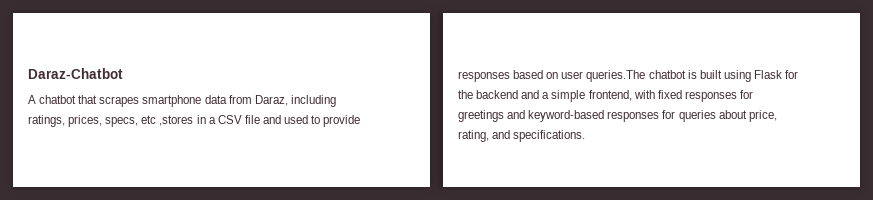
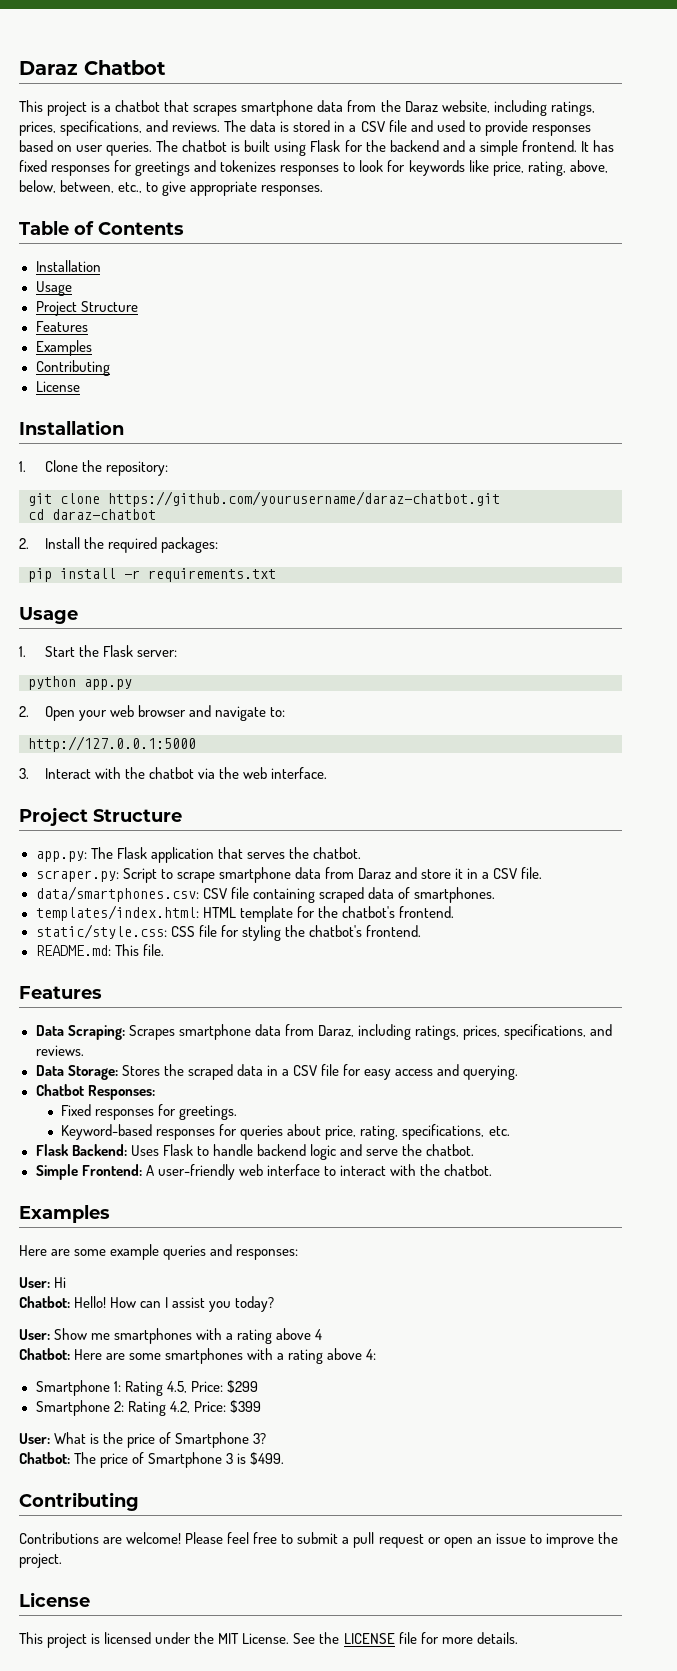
- Daraz-Chatbot
- A chatbot that scrapes smartphone data from Daraz, including ratings, prices, specs, etc ,stores in a CSV file and used to provide responses based on user queries.The chatbot is built using Flask for the backend and a simple frontend, with fixed responses for greetings and keyword-based responses for queries about price, rating, and specifications.
+ Daraz Chatbot
+ This project is a chatbot that scrapes smartphone data from the Daraz website, including ratings, prices, specifications, and reviews. The data is stored in a CSV file and used to provide responses based on user queries. The chatbot is built using Flask for the backend and a simple frontend. It has fixed responses for greetings and tokenizes responses to look for keywords like price, rating, above, below, between, etc., to give appropriate responses.
+ Table of Contents
+ Installation
+ Usage
+ Project Structure
+ Features
+ Examples
+ Contributing
+ License
+ Installation
+ 1. Clone the repository:
+ git clone https://github.com/yourusername/daraz-chatbot.git
+ cd daraz-chatbot
+ 2. Install the required packages:
+ pip install -r requirements.txt
+ Usage
+ 1. Start the Flask server:
+ python app.py
+ 2. Open your web browser and navigate to:
+ http://127.0.0.1:5000
+ 3. Interact with the chatbot via the web interface.
+ Project Structure
+ app.py: The Flask application that serves the chatbot.
+ scraper.py: Script to scrape smartphone data from Daraz and store it in a CSV file.
+ data/smartphones.csv: CSV file containing scraped data of smartphones.
+ templates/index.html: HTML template for the chatbot's frontend.
+ static/style.css: CSS file for styling the chatbot's frontend.
+ README.md: This file.
+ Features
+ Data Scraping: Scrapes smartphone data from Daraz, including ratings, prices, specifications, and reviews.
+ Data Storage: Stores the scraped data in a CSV file for easy access and querying.
+ Chatbot Responses:
+ Fixed responses for greetings.
+ Keyword-based responses for queries about price, rating, specifications, etc.
+ Flask Backend: Uses Flask to handle backend logic and serve the chatbot.
+ Simple Frontend: A user-friendly web interface to interact with the chatbot.
+ Examples
+ Here are some example queries and responses:
+ User: Hi
+ Chatbot: Hello! How can I assist you today?
+ User: Show me smartphones with a rating above 4
+ Chatbot: Here are some smartphones with a rating above 4:
+ Smartphone 1: Rating 4.5, Price: $299
+ Smartphone 2: Rating 4.2, Price: $399
+ User: What is the price of Smartphone 3?
+ Chatbot: The price of Smartphone 3 is $499.
+ Contributing
+ Contributions are welcome! Please feel free to submit a pull request or open an issue to improve the project.
+ License
+ This project is licensed under the MIT License. See the LICENSE file for more details.

